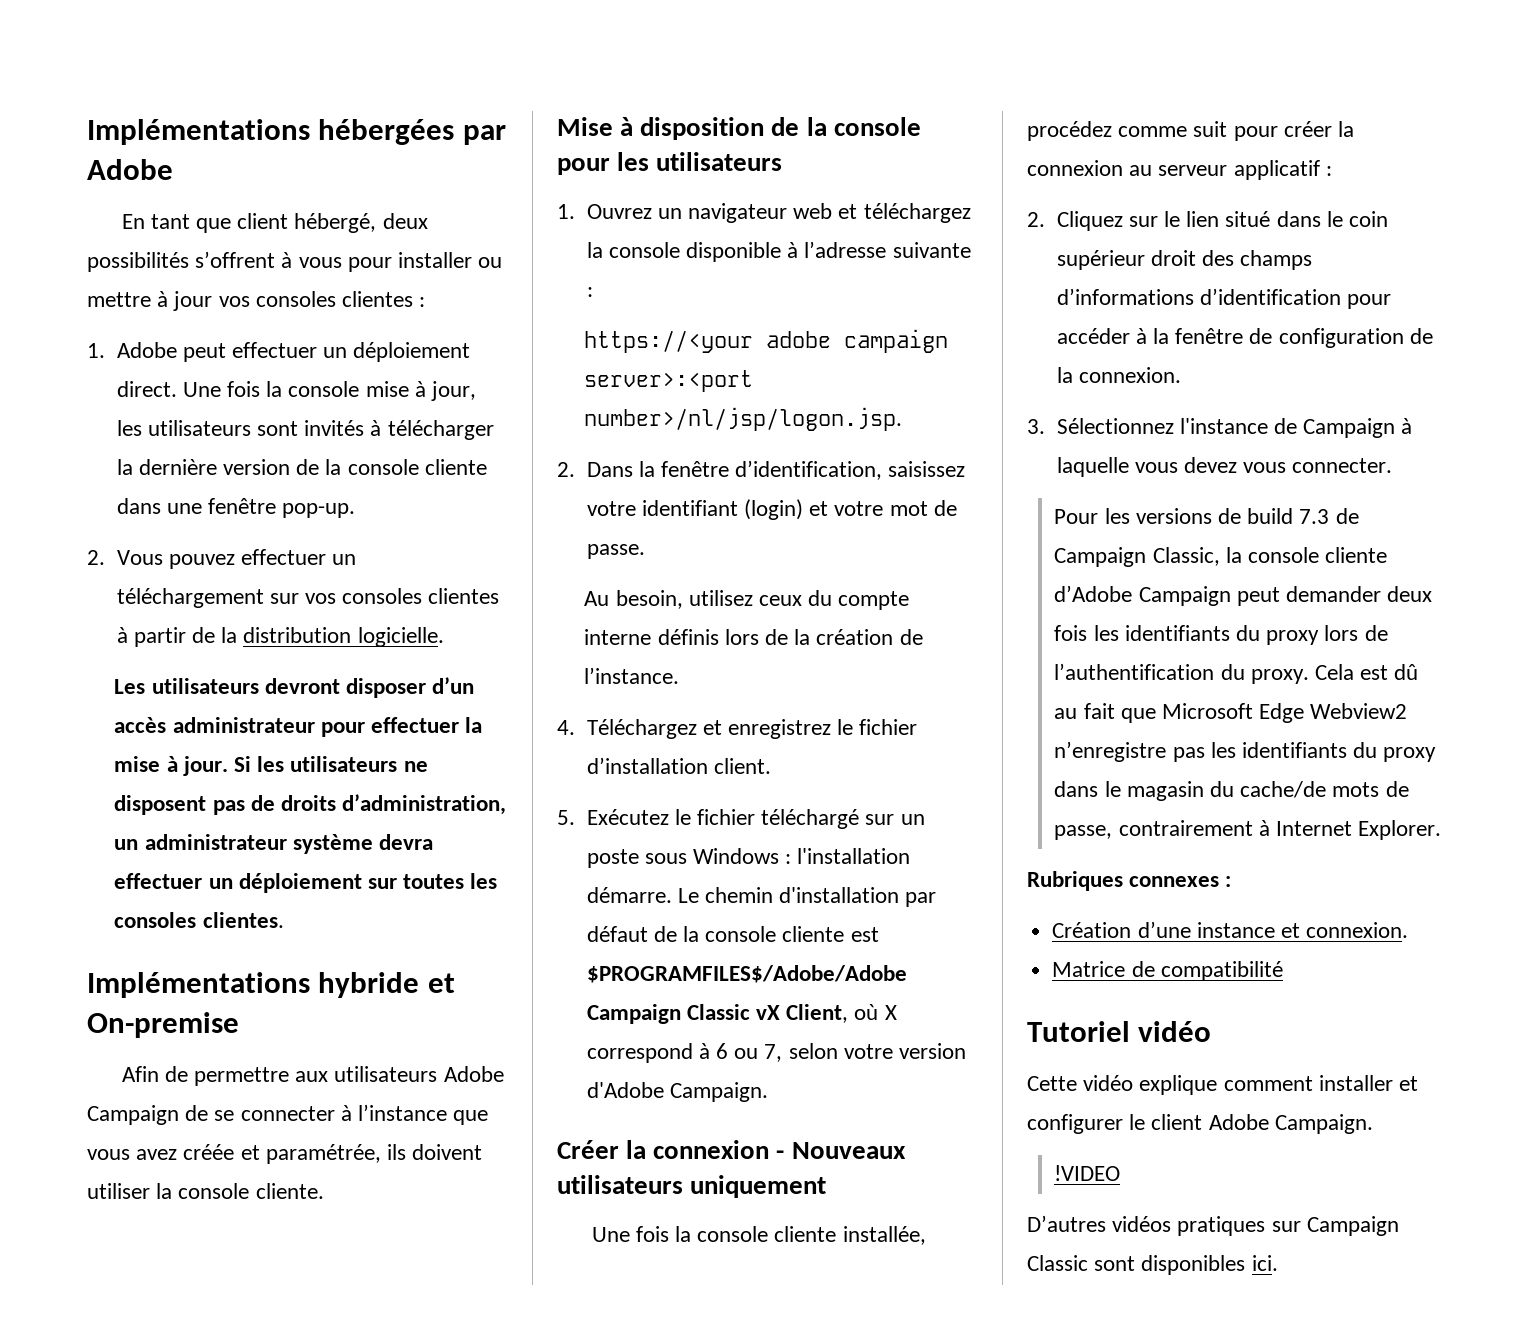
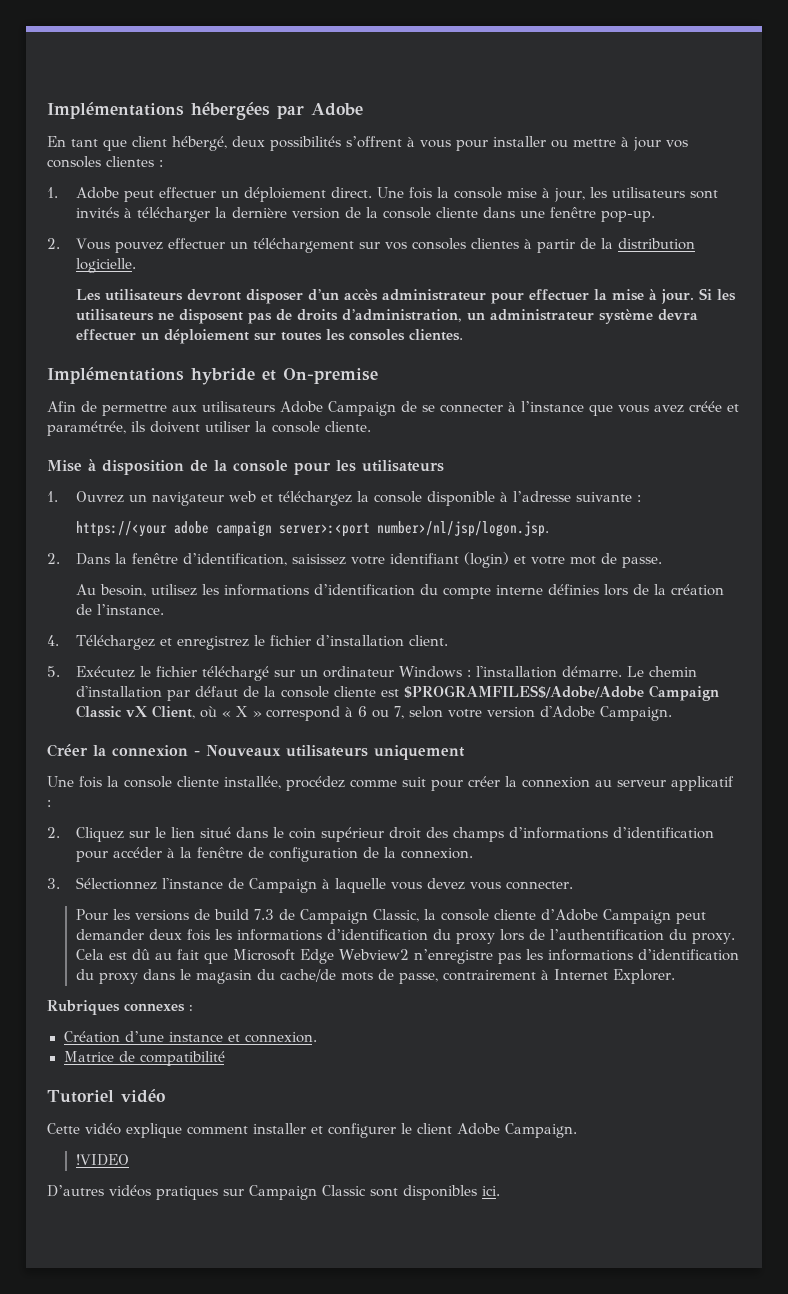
- Au besoin, utilisez ceux du compte interne définis lors de la création de l’instance.
+ Au besoin, utilisez les informations d’identification du compte interne définies lors de la création de l’instance.
- 5. Exécutez le fichier téléchargé sur un poste sous Windows : l'installation démarre.
+ 5. Exécutez le fichier téléchargé sur un ordinateur Windows : l'installation démarre.
- Le chemin d'installation par défaut de la console cliente est $PROGRAMFILES$/Adobe/Adobe Campaign Classic vX Client, où X correspond à 6 ou 7, selon votre version d'Adobe Campaign.
+ Le chemin d'installation par défaut de la console cliente est $PROGRAMFILES$/Adobe/Adobe Campaign Classic vX Client, où « X » correspond à 6 ou 7, selon votre version d'Adobe Campaign.
- Pour les versions de build 7.3 de Campaign Classic, la console cliente d’Adobe Campaign peut demander deux fois les identifiants du proxy lors de l’authentification du proxy.
+ Pour les versions de build 7.3 de Campaign Classic, la console cliente d’Adobe Campaign peut demander deux fois les informations d’identification du proxy lors de l’authentification du proxy.
- Cela est dû au fait que Microsoft Edge Webview2 n’enregistre pas les identifiants du proxy dans le magasin du cache/de mots de passe, contrairement à Internet Explorer.
+ Cela est dû au fait que Microsoft Edge Webview2 n’enregistre pas les informations d’identification du proxy dans le magasin du cache/de mots de passe, contrairement à Internet Explorer.

